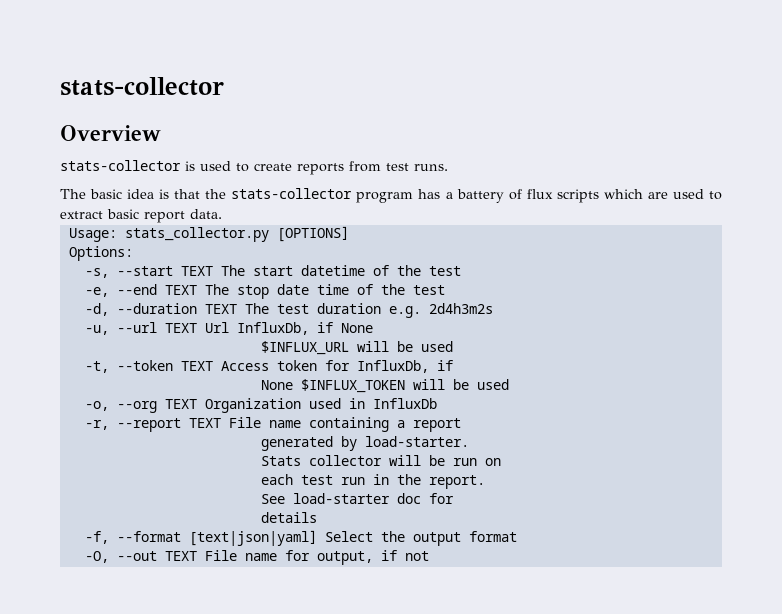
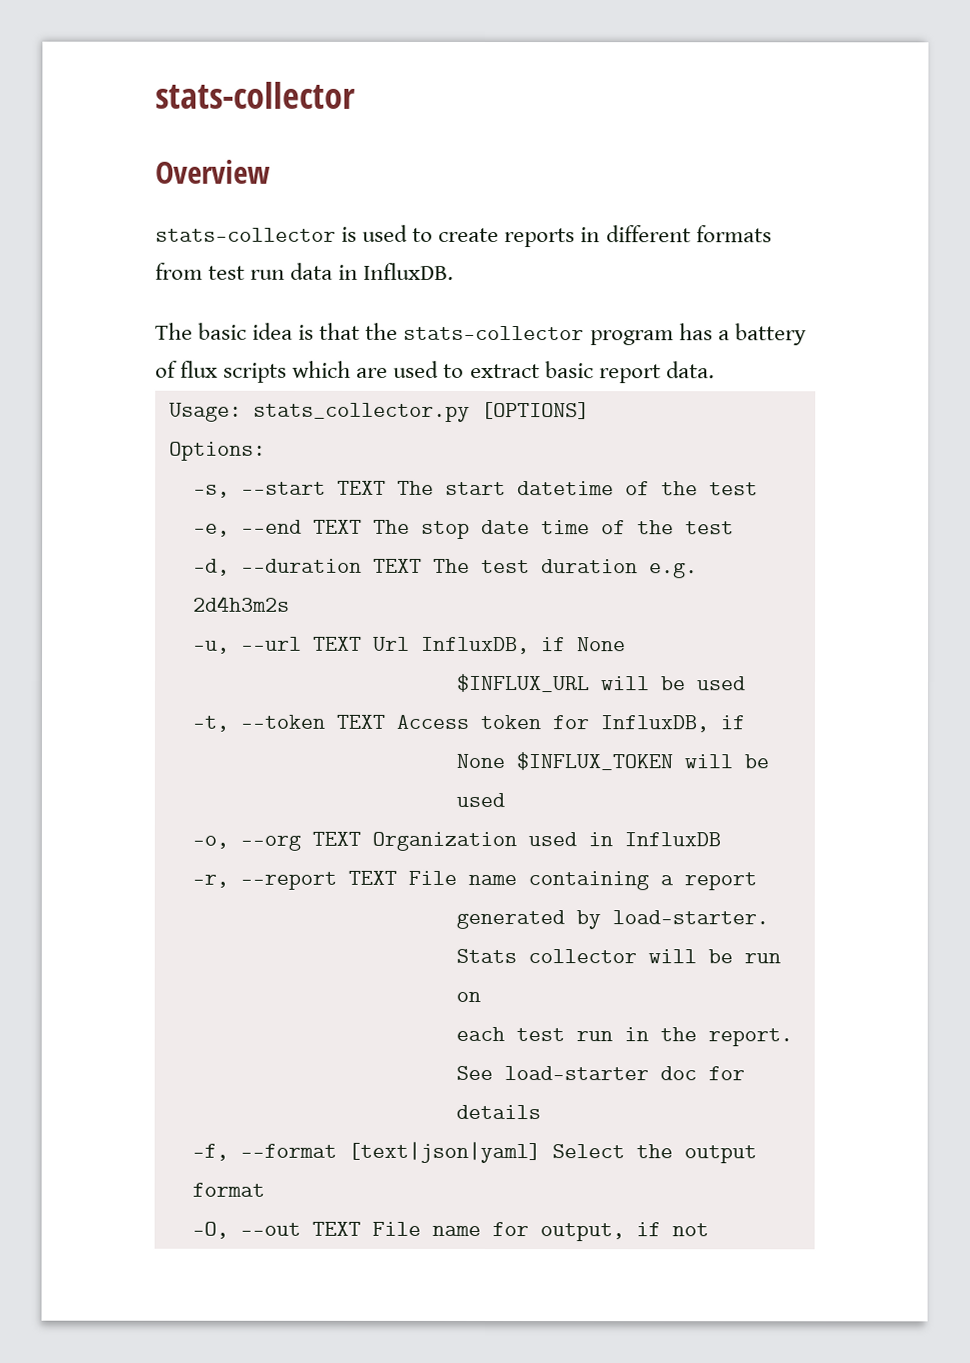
- stats-collector is used to create reports from test runs.
+ stats-collector is used to create reports in different formats from test run data in InfluxDB.
- -u, --url TEXT Url InfluxDb, if None
+ -u, --url TEXT Url InfluxDB, if None
- -t, --token TEXT Access token for InfluxDb, if
+ -t, --token TEXT Access token for InfluxDB, if
- -o, --org TEXT Organization used in InfluxDb
+ -o, --org TEXT Organization used in InfluxDB

